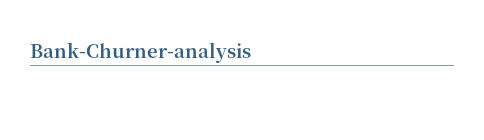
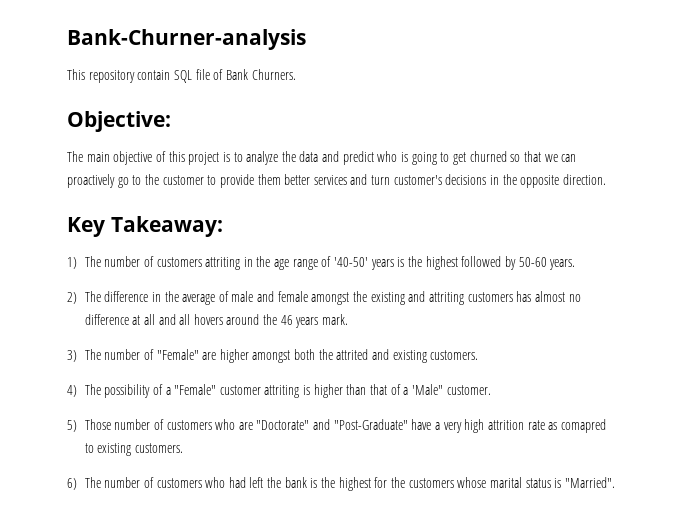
+ This repository contain SQL file of Bank Churners.
+ Objective:
+ The main objective of this project is to analyze the data and predict who is going to get churned so that we can proactively go to the customer to provide them better services and turn customer's decisions in the opposite direction.
+ Key Takeaway:
+ 1) The number of customers attriting in the age range of '40-50' years is the highest followed by 50-60 years.
+ 2) The difference in the average of male and female amongst the existing and attriting customers has almost no difference at all and all hovers around the 46 years mark.
+ 3) The number of "Female" are higher amongst both the attrited and existing customers.
+ 4) The possibility of a "Female" customer attriting is higher than that of a 'Male" customer.
+ 5) Those number of customers who are "Doctorate" and "Post-Graduate" have a very high attrition rate as comapred to existing customers.
+ 6) The number of customers who had left the bank is the highest for the customers whose marital status is "Married".

